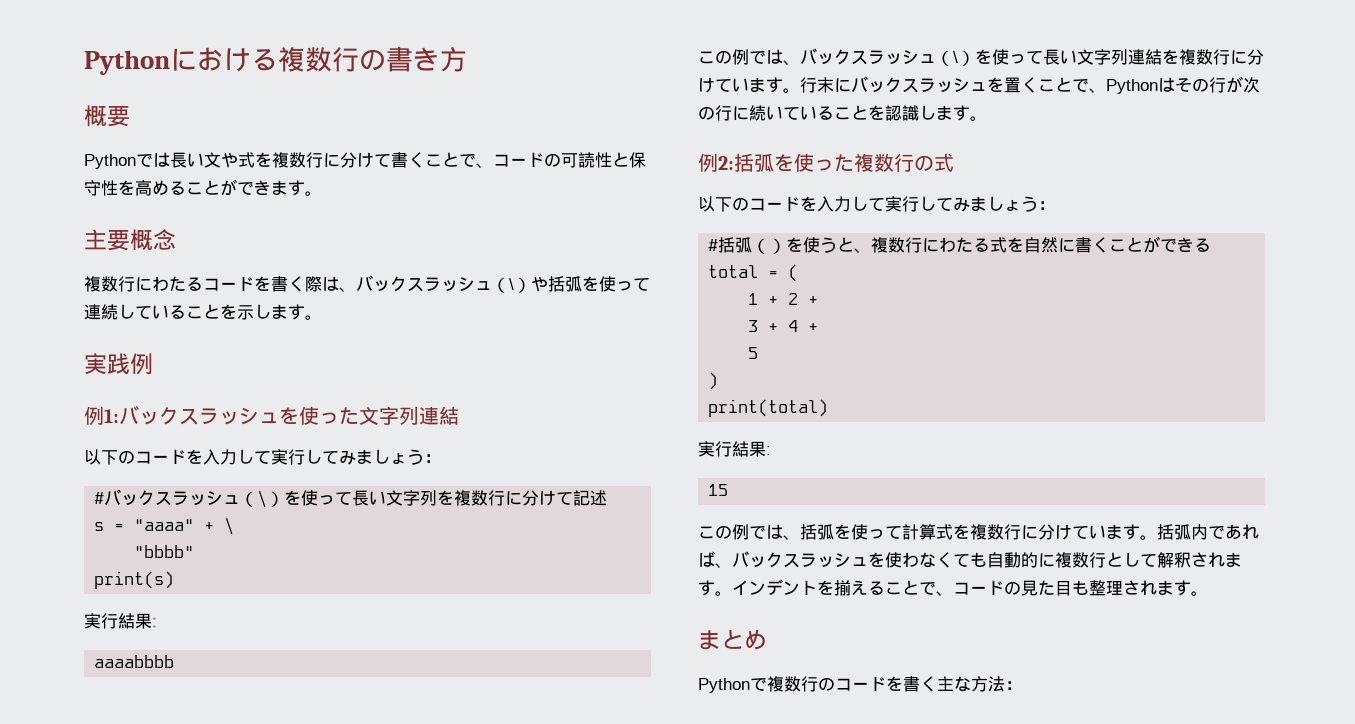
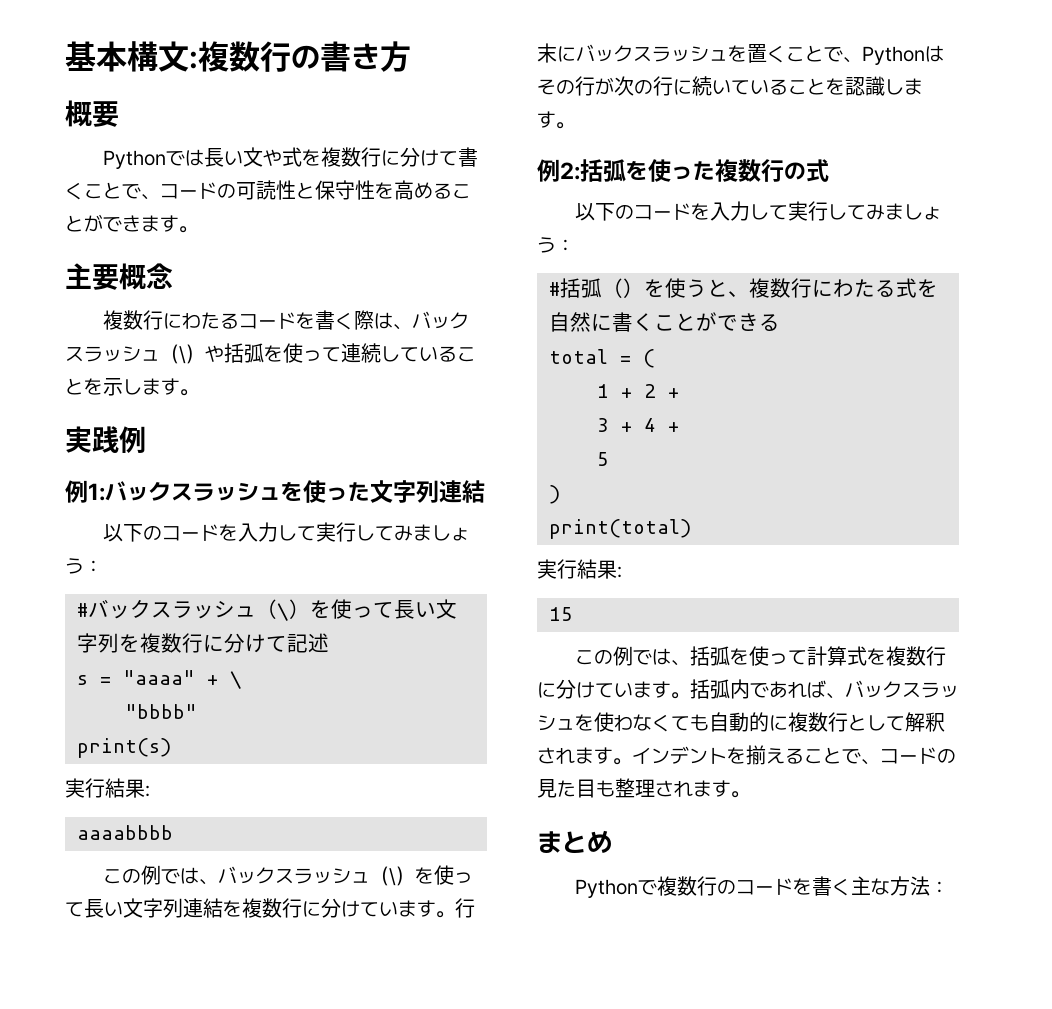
- Pythonにおける複数行の書き方
+ 基本構文:複数行の書き方

